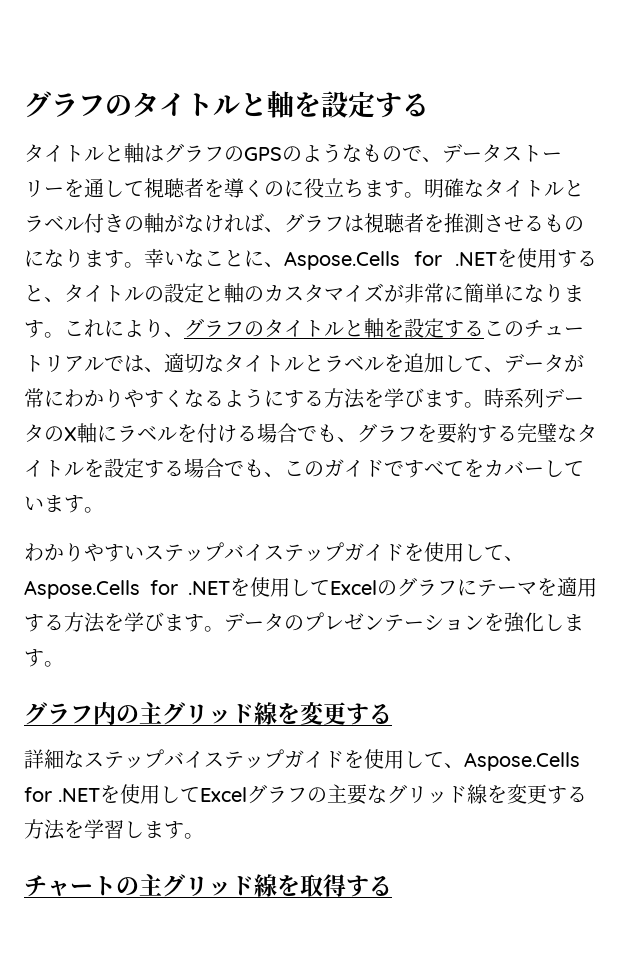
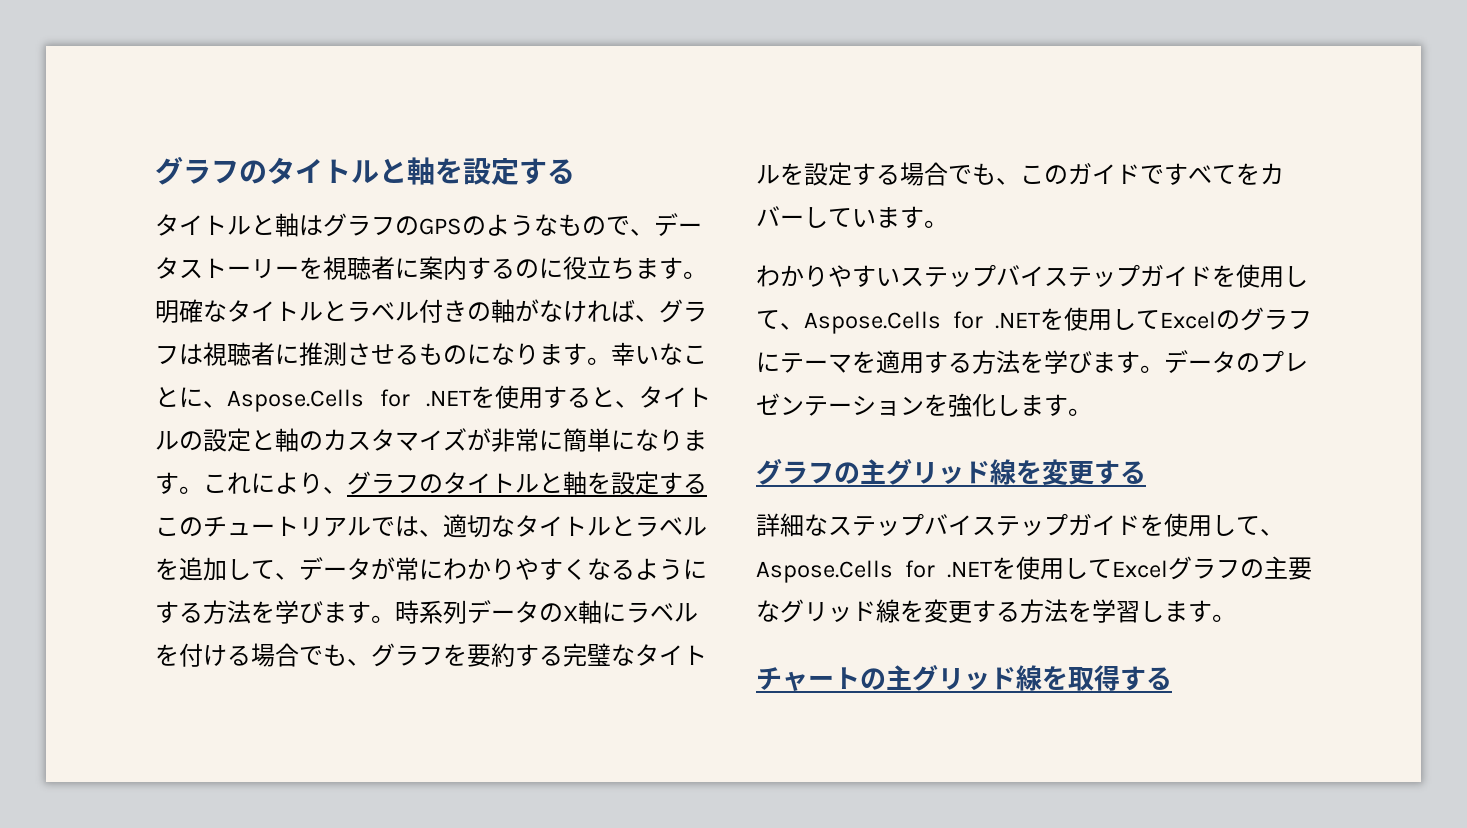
- タイトルと軸はグラフのGPSのようなもので、データストーリーを通して視聴者を導くのに役立ちます。
+ タイトルと軸はグラフのGPSのようなもので、データストーリーを視聴者に案内するのに役立ちます。
- 明確なタイトルとラベル付きの軸がなければ、グラフは視聴者を推測させるものになります。
+ 明確なタイトルとラベル付きの軸がなければ、グラフは視聴者に推測させるものになります。
- グラフ内の主グリッド線を変更する
+ グラフの主グリッド線を変更する

